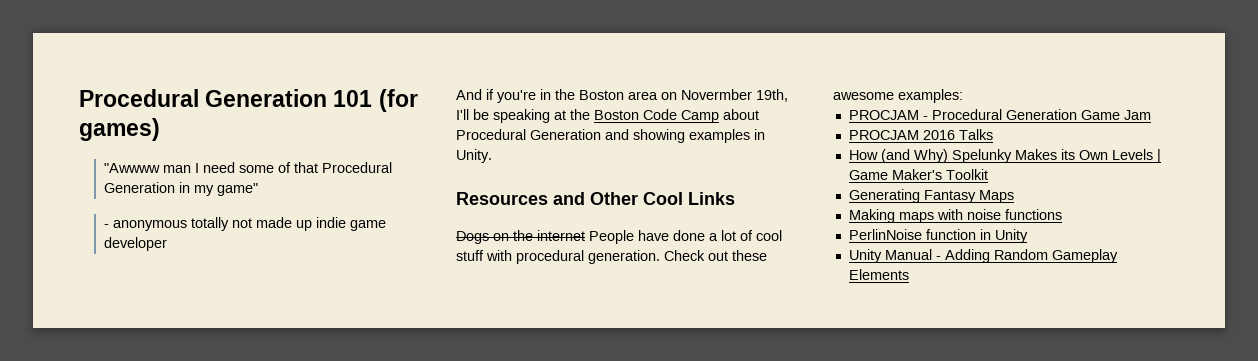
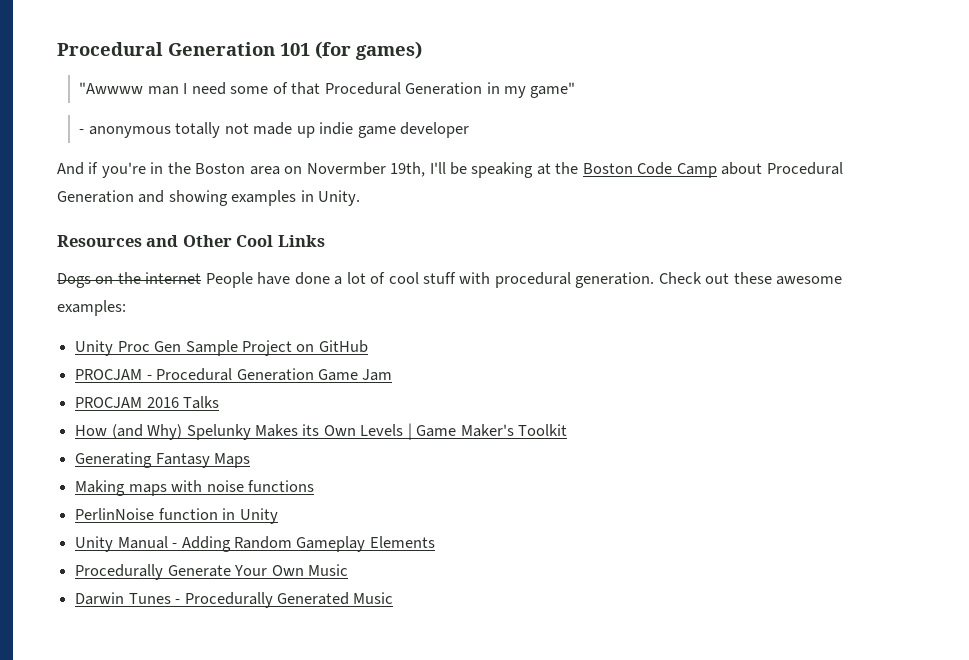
+ Unity Proc Gen Sample Project on GitHub
+ Procedurally Generate Your Own Music
+ Darwin Tunes - Procedurally Generated Music

